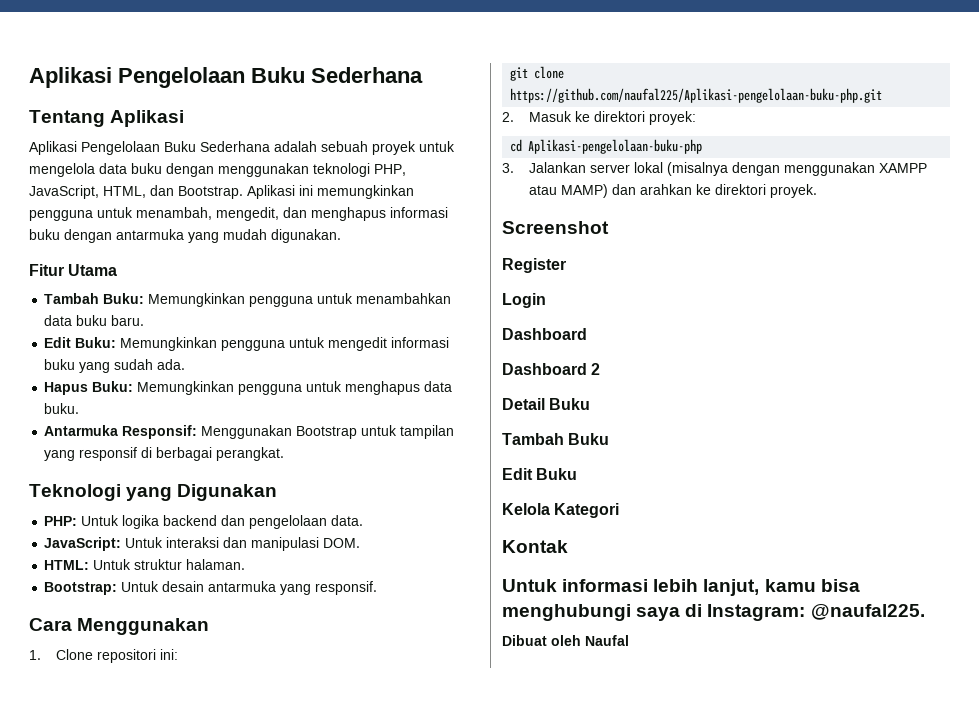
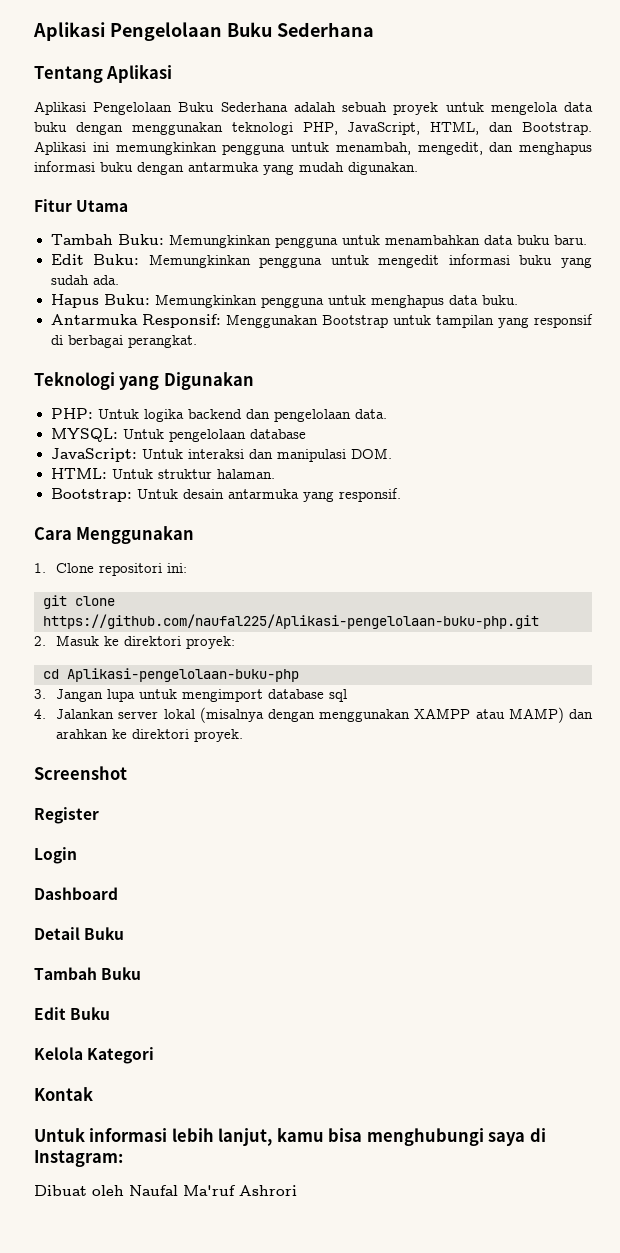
+ MYSQL: Untuk pengelolaan database
- 3. Jalankan server lokal (misalnya dengan menggunakan XAMPP atau MAMP) dan arahkan ke direktori proyek.
+ 3. Jangan lupa untuk mengimport database sql
+ 4. Jalankan server lokal (misalnya dengan menggunakan XAMPP atau MAMP) dan arahkan ke direktori proyek.
- Dashboard 2
- Untuk informasi lebih lanjut, kamu bisa menghubungi saya di Instagram: @naufal225.
+ Untuk informasi lebih lanjut, kamu bisa menghubungi saya di Instagram:
- Dibuat oleh Naufal
+ Dibuat oleh Naufal Ma'ruf Ashrori

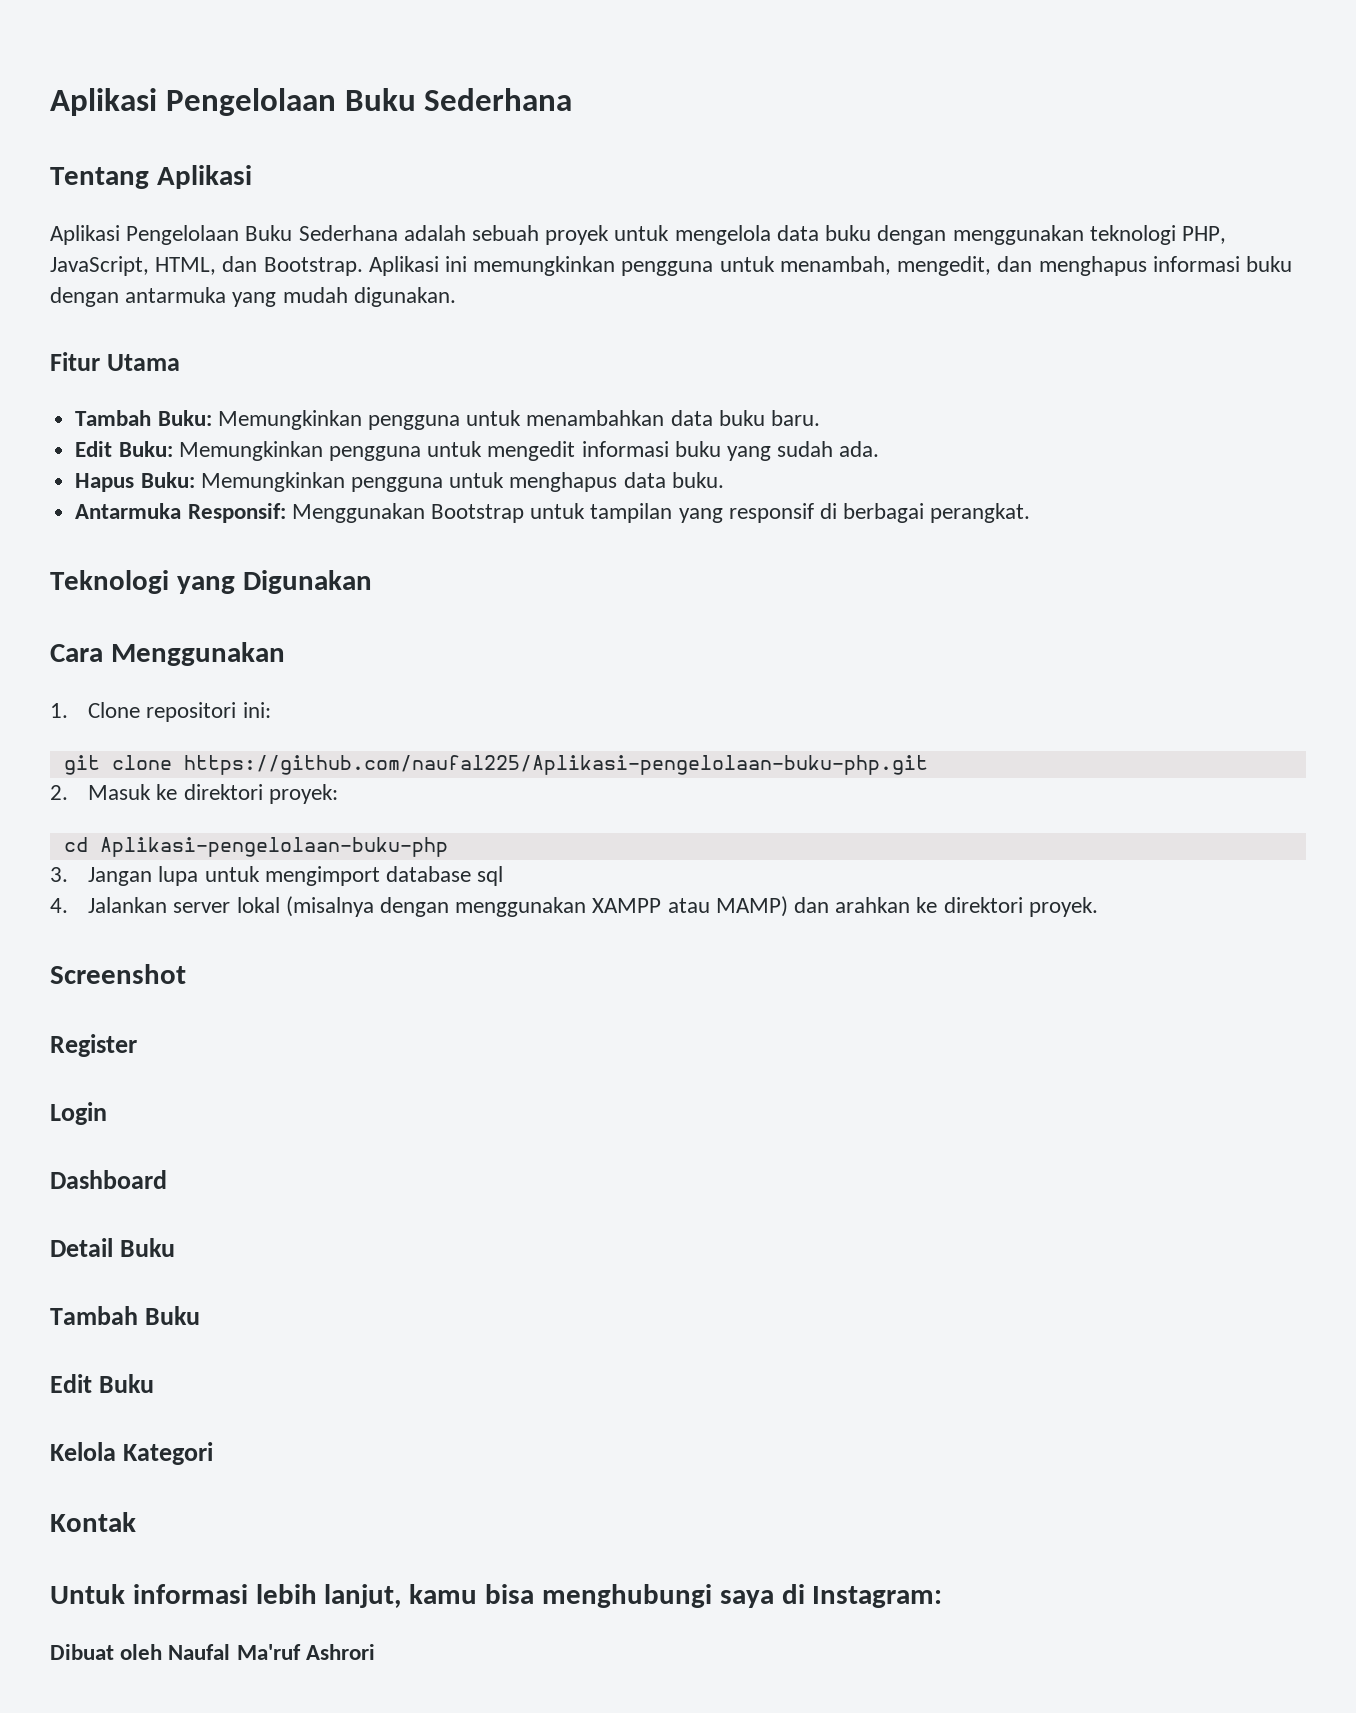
- PHP: Untuk logika backend dan pengelolaan data.
- MYSQL: Untuk pengelolaan database
- JavaScript: Untuk interaksi dan manipulasi DOM.
- HTML: Untuk struktur halaman.
- Bootstrap: Untuk desain antarmuka yang responsif.

